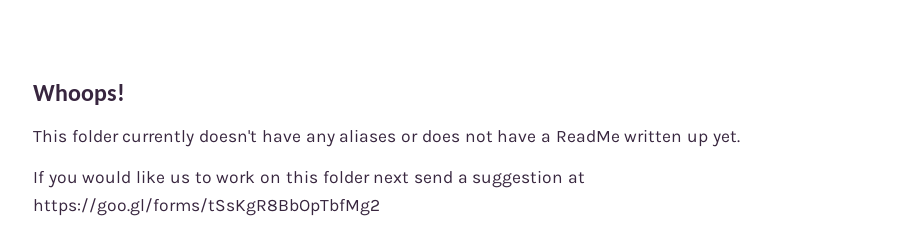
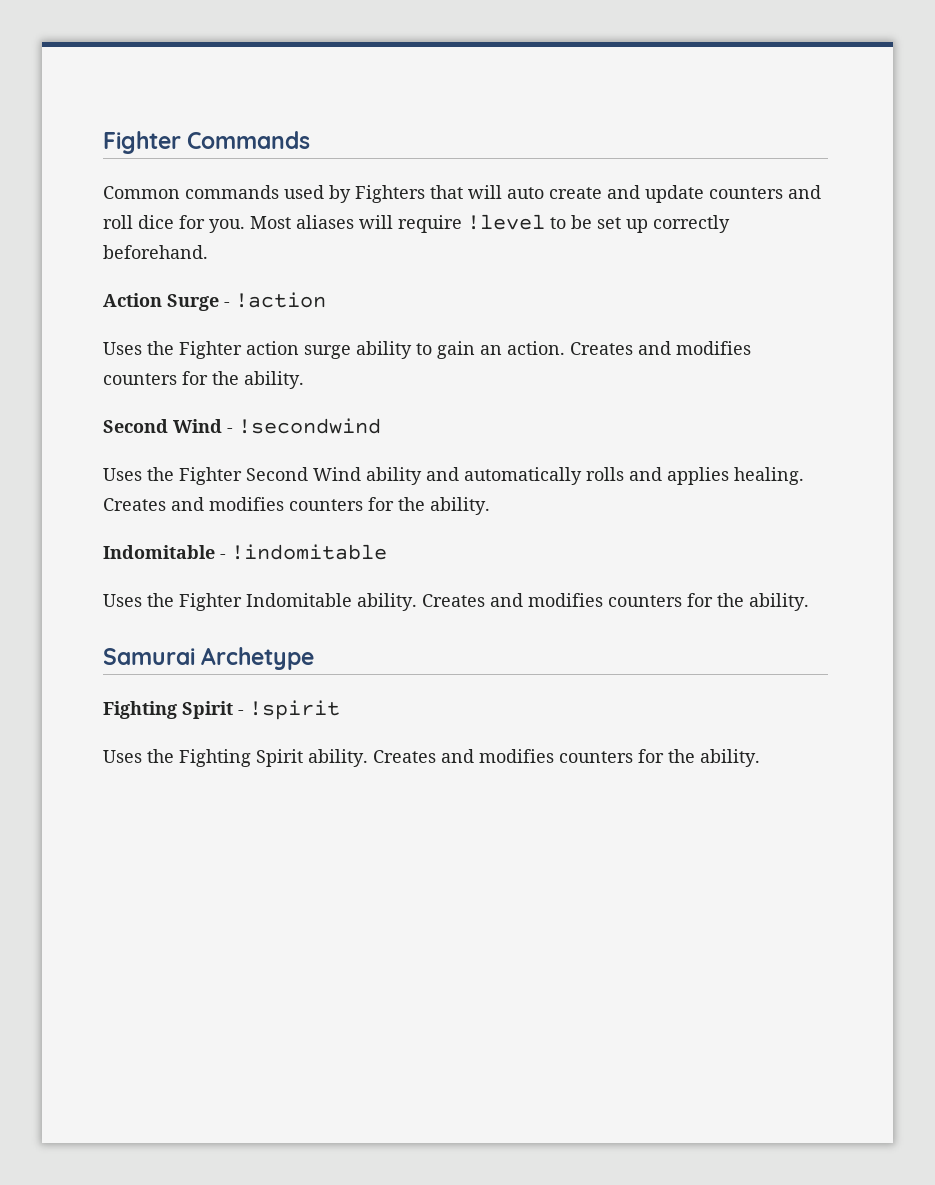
- Whoops!
- This folder currently doesn't have any aliases or does not have a ReadMe written up yet.
- If you would like us to work on this folder next send a suggestion at https://goo.gl/forms/tSsKgR8BbOpTbfMg2
+ Fighter Commands
+ Common commands used by Fighters that will auto create and update counters and roll dice for you. Most aliases will require !level to be set up correctly beforehand.
+ Action Surge - !action
+ Uses the Fighter action surge ability to gain an action. Creates and modifies counters for the ability.
+ Second Wind - !secondwind
+ Uses the Fighter Second Wind ability and automatically rolls and applies healing. Creates and modifies counters for the ability.
+ Indomitable - !indomitable
+ Uses the Fighter Indomitable ability. Creates and modifies counters for the ability.
+ Samurai Archetype
+ Fighting Spirit - !spirit
+ Uses the Fighting Spirit ability. Creates and modifies counters for the ability.

